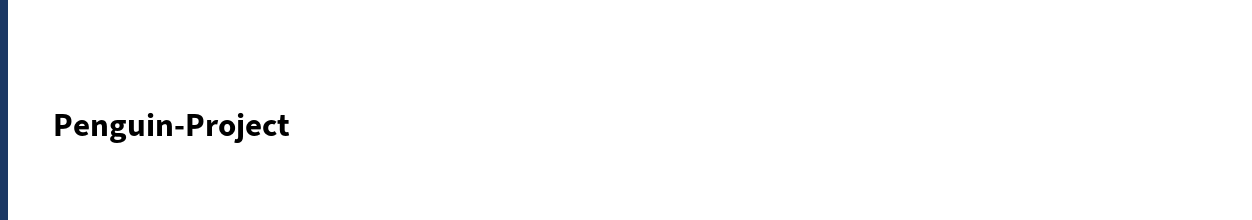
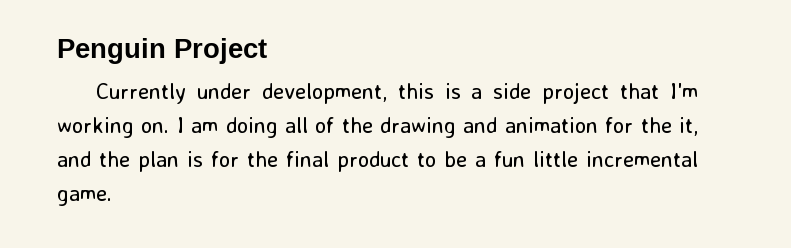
- Penguin-Project
+ Penguin Project
+ Currently under development, this is a side project that I'm working on. I am doing all of the drawing and animation for the it, and the plan is for the final product to be a fun little incremental game.

